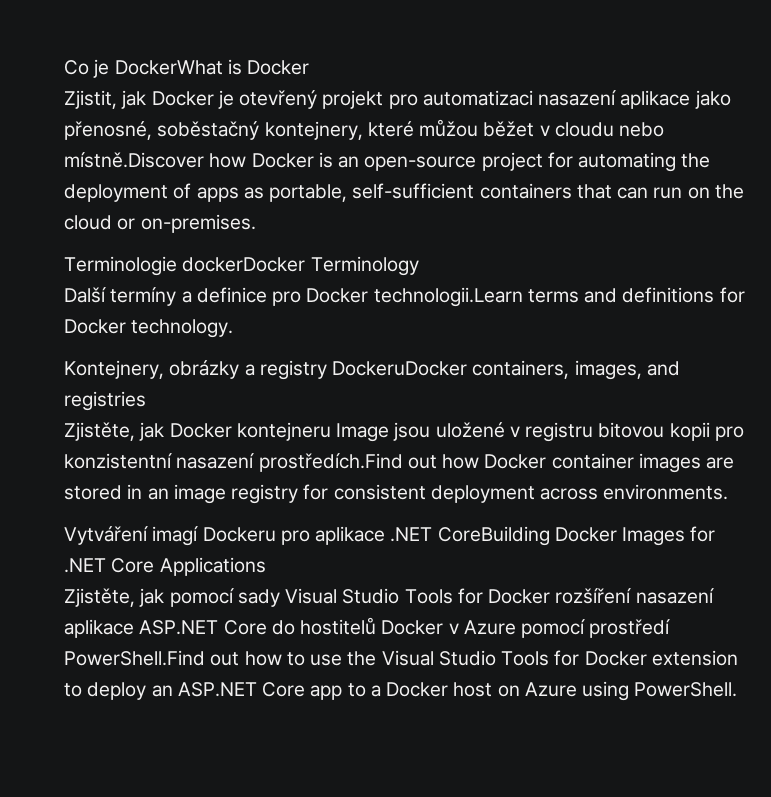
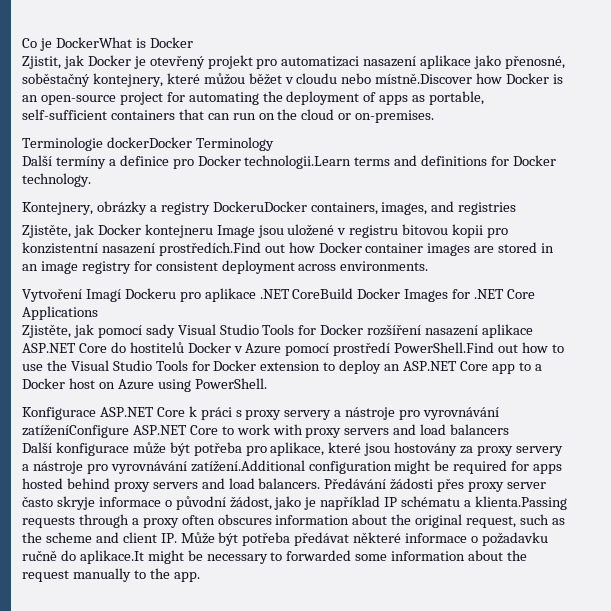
- Vytváření imagí Dockeru pro aplikace .NET CoreBuilding Docker Images for .NET Core Applications
+ Vytvoření Imagí Dockeru pro aplikace .NET CoreBuild Docker Images for .NET Core Applications
+ Konfigurace ASP.NET Core k práci s proxy servery a nástroje pro vyrovnávání zatíženíConfigure ASP.NET Core to work with proxy servers and load balancers
+ Další konfigurace může být potřeba pro aplikace, které jsou hostovány za proxy servery a nástroje pro vyrovnávání zatížení.Additional configuration might be required for apps hosted behind proxy servers and load balancers. Předávání žádosti přes proxy server často skryje informace o původní žádost, jako je například IP schématu a klienta.Passing requests through a proxy often obscures information about the original request, such as the scheme and client IP. Může být potřeba předávat některé informace o požadavku ručně do aplikace.It might be necessary to forwarded some information about the request manually to the app.

